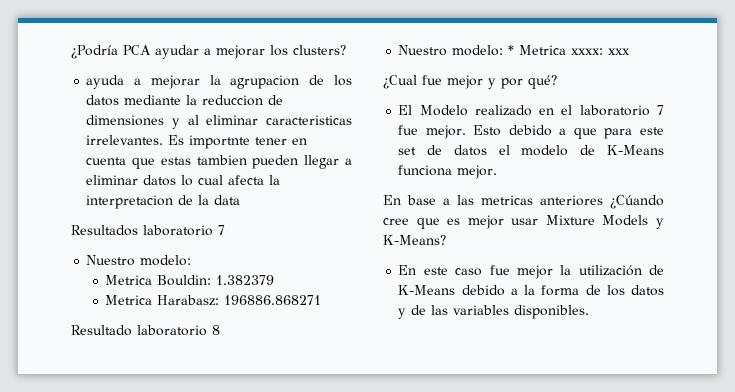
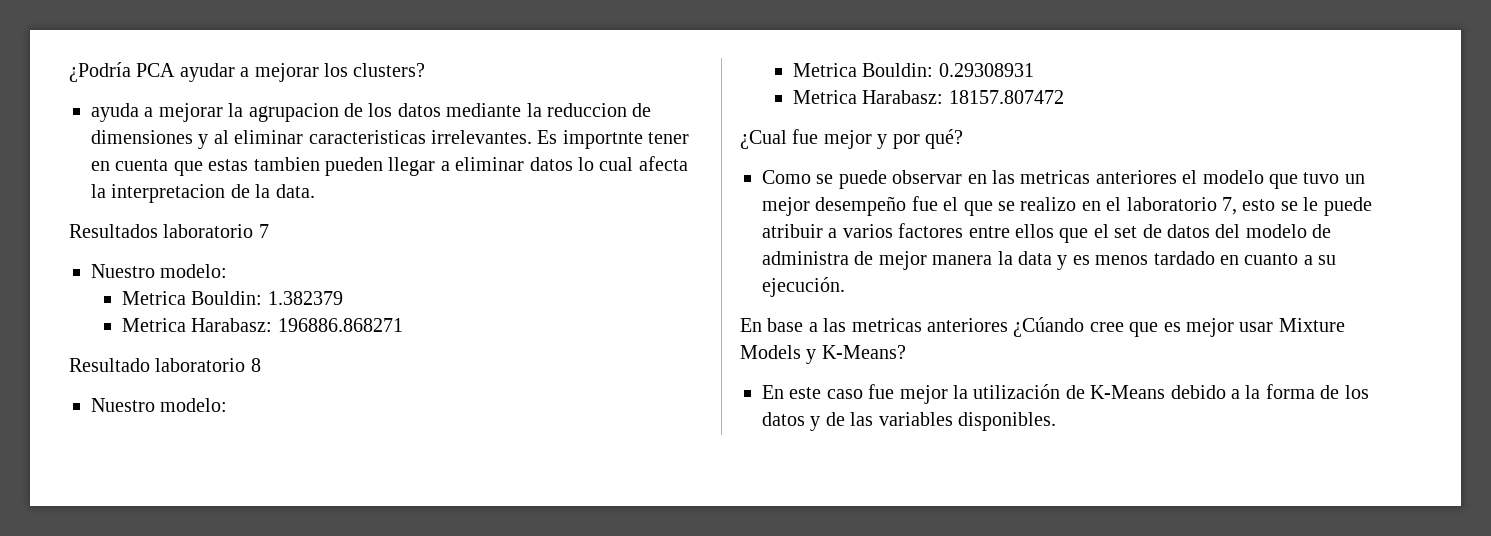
- Es importnte tener en cuenta que estas tambien pueden llegar a eliminar datos lo cual afecta la interpretacion de la data
+ Es importnte tener en cuenta que estas tambien pueden llegar a eliminar datos lo cual afecta la interpretacion de la data.
  Resultado laboratorio 8
- Nuestro modelo: * Metrica xxxx: xxx
+ Nuestro modelo:
+ Metrica Bouldin: 0.29308931
+ Metrica Harabasz: 18157.807472
- El Modelo realizado en el laboratorio 7 fue mejor. Esto debido a que para este set de datos el modelo de K-Means funciona mejor.
+ Como se puede observar en las metricas anteriores el modelo que tuvo un mejor desempeño fue el que se realizo en el laboratorio 7, esto se le puede atribuir a varios factores entre ellos que el set de datos del modelo de administra de mejor manera la data y es menos tardado en cuanto a su ejecución.

